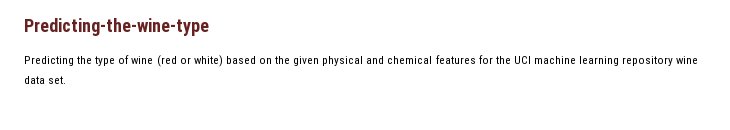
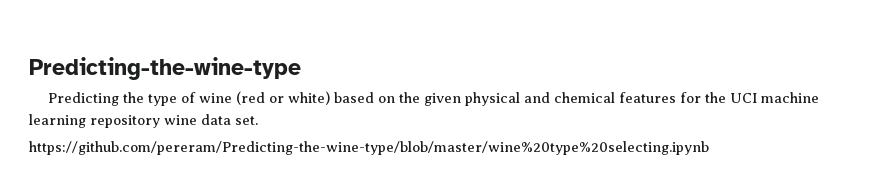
+ https://github.com/pereram/Predicting-the-wine-type/blob/master/wine%20type%20selecting.ipynb

